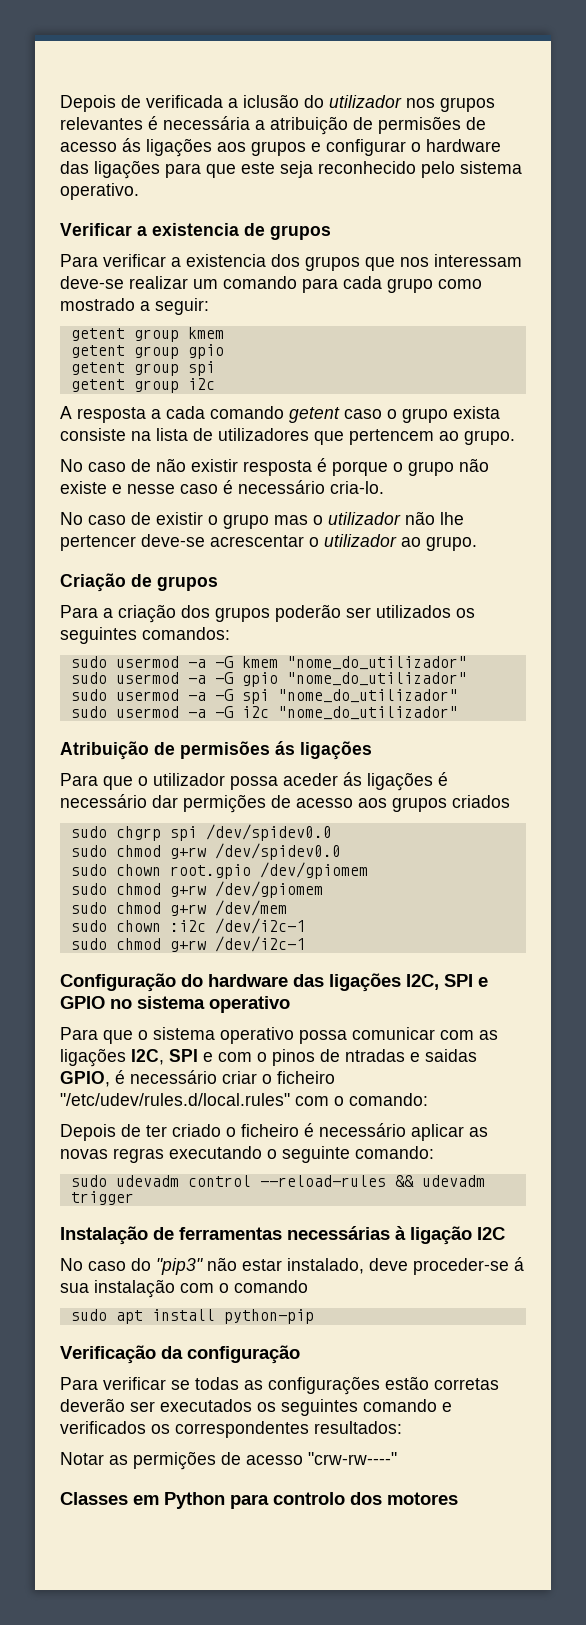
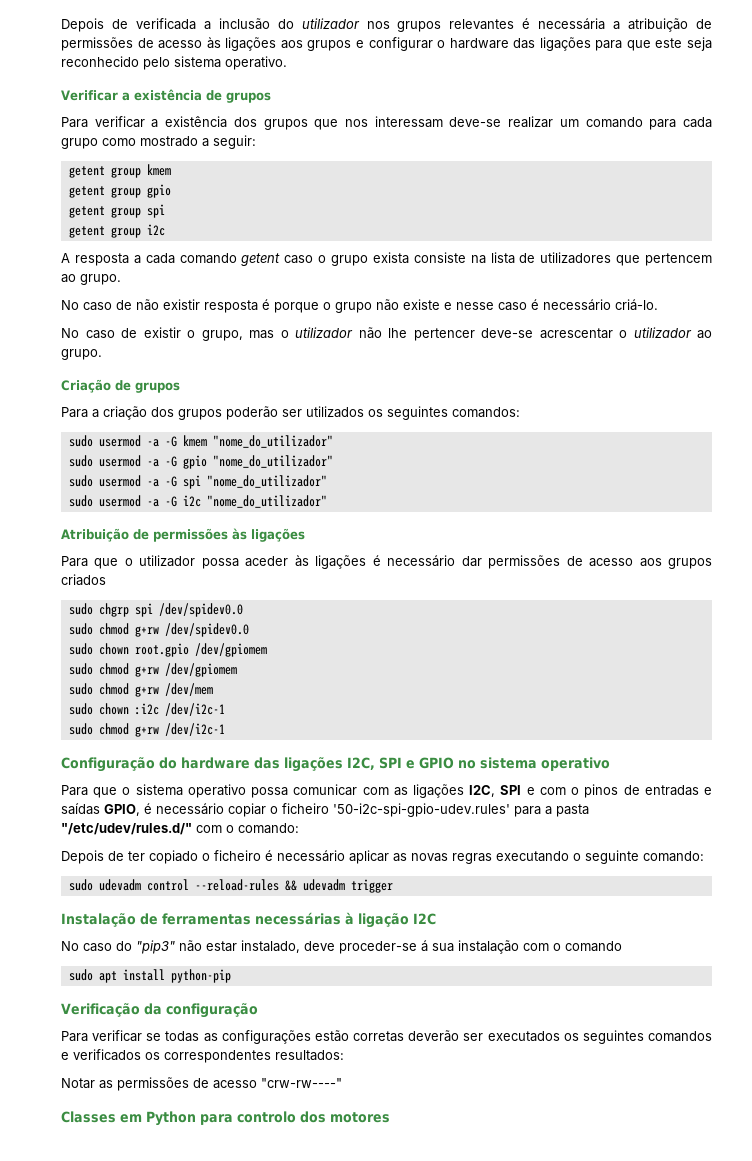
- Depois de verificada a iclusão do utilizador nos grupos relevantes é necessária a atribuição de permisões de acesso ás ligações aos grupos e configurar o hardware das ligações para que este seja reconhecido pelo sistema operativo.
+ Depois de verificada a inclusão do utilizador nos grupos relevantes é necessária a atribuição de permissões de acesso às ligações aos grupos e configurar o hardware das ligações para que este seja reconhecido pelo sistema operativo.
- Verificar a existencia de grupos
+ Verificar a existência de grupos
- Para verificar a existencia dos grupos que nos interessam deve-se realizar um comando para cada grupo como mostrado a seguir:
+ Para verificar a existência dos grupos que nos interessam deve-se realizar um comando para cada grupo como mostrado a seguir:
- No caso de não existir resposta é porque o grupo não existe e nesse caso é necessário cria-lo.
+ No caso de não existir resposta é porque o grupo não existe e nesse caso é necessário criá-lo.
- No caso de existir o grupo mas o utilizador não lhe pertencer deve-se acrescentar o utilizador ao grupo.
+ No caso de existir o grupo, mas o utilizador não lhe pertencer deve-se acrescentar o utilizador ao grupo.
- Atribuição de permisões ás ligações
+ Atribuição de permissões às ligações
- Para que o utilizador possa aceder ás ligações é necessário dar permições de acesso aos grupos criados
+ Para que o utilizador possa aceder às ligações é necessário dar permissões de acesso aos grupos criados
- Para que o sistema operativo possa comunicar com as ligações I2C, SPI e com o pinos de ntradas e saidas GPIO, é necessário criar o ficheiro "/etc/udev/rules.d/local.rules" com o comando:
+ Para que o sistema operativo possa comunicar com as ligações I2C, SPI e com o pinos de entradas e saídas GPIO, é necessário copiar o ficheiro '50-i2c-spi-gpio-udev.rules' para a pasta "/etc/udev/rules.d/" com o comando:
- Depois de ter criado o ficheiro é necessário aplicar as novas regras executando o seguinte comando:
+ Depois de ter copiado o ficheiro é necessário aplicar as novas regras executando o seguinte comando:
- Para verificar se todas as configurações estão corretas deverão ser executados os seguintes comando e verificados os correspondentes resultados:
+ Para verificar se todas as configurações estão corretas deverão ser executados os seguintes comandos e verificados os correspondentes resultados:
- Notar as permições de acesso "crw-rw----"
+ Notar as permissões de acesso "crw-rw----"

